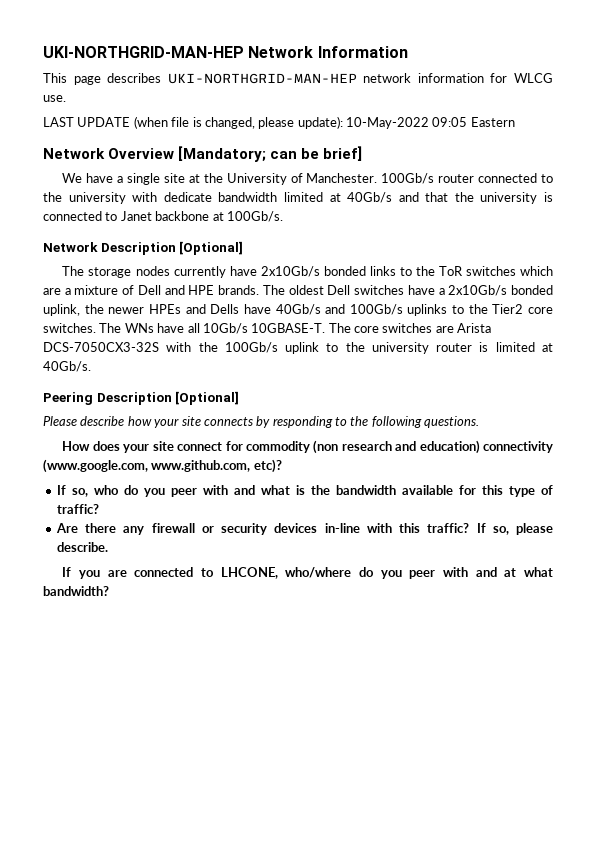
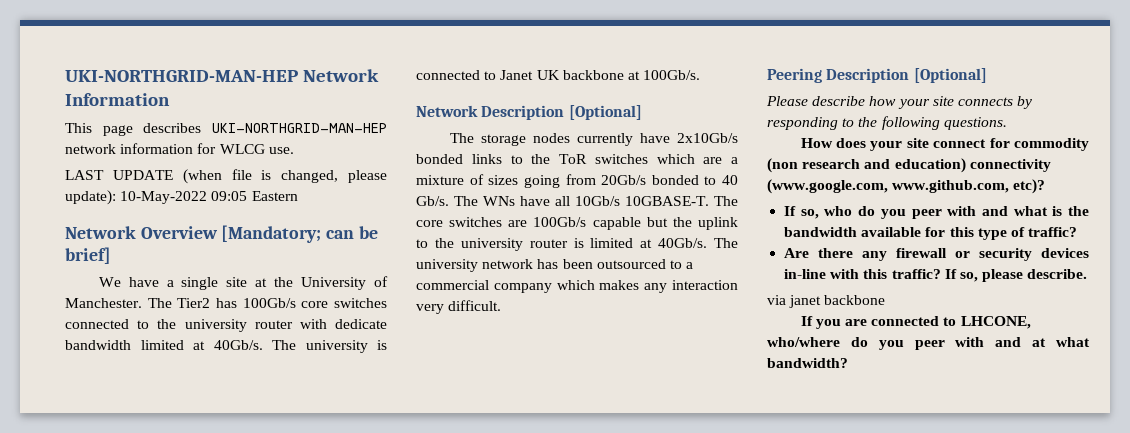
- 100Gb/s router connected to the university with dedicate bandwidth limited at 40Gb/s and that the university is connected to Janet backbone at 100Gb/s.
+ The Tier2 has 100Gb/s core switches connected to the university router with dedicate bandwidth limited at 40Gb/s. The university is connected to Janet UK backbone at 100Gb/s.
- The storage nodes currently have 2x10Gb/s bonded links to the ToR switches which are a mixture of Dell and HPE brands. The oldest Dell switches have a 2x10Gb/s bonded uplink, the newer HPEs and Dells have 40Gb/s and 100Gb/s uplinks to the Tier2 core switches.
+ The storage nodes currently have 2x10Gb/s bonded links to the ToR switches which are a mixture of sizes going from 20Gb/s bonded to 40 Gb/s.
- The core switches are Arista DCS-7050CX3-32S with the 100Gb/s uplink to the university router is limited at 40Gb/s.
+ The core switches are 100Gb/s capable but the uplink to the university router is limited at 40Gb/s. The university network has been outsourced to a commercial company which makes any interaction very difficult.
+ via janet backbone

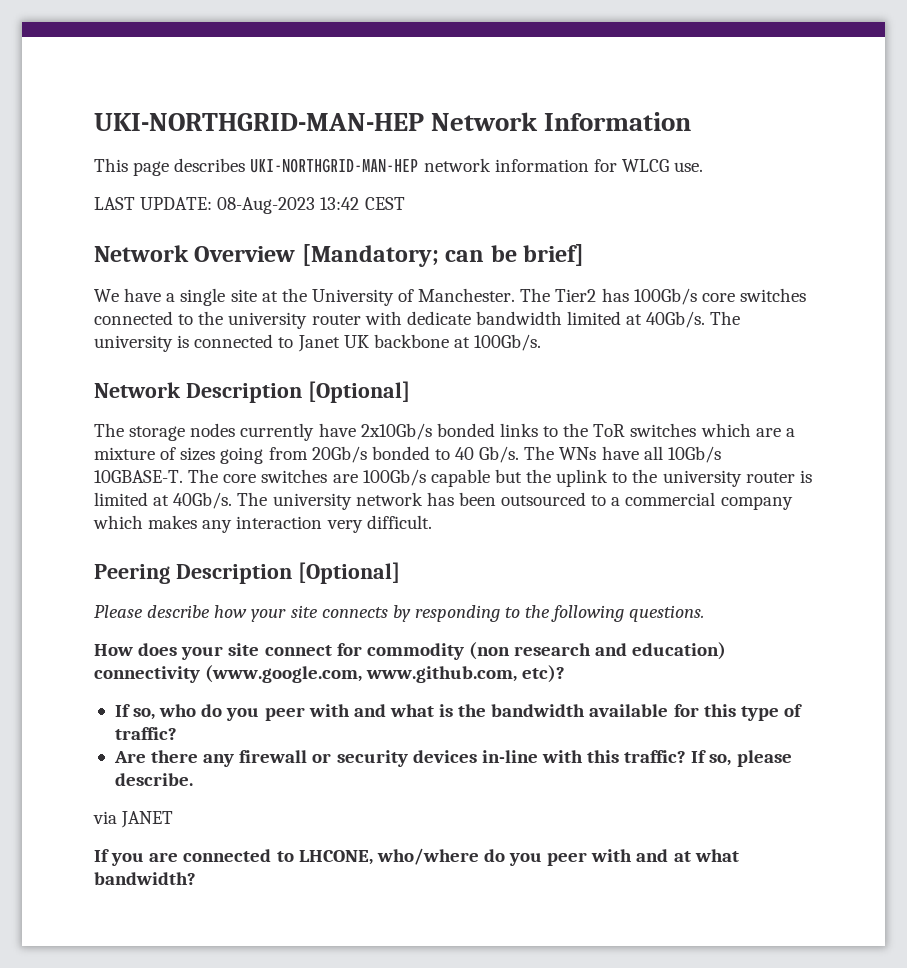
- LAST UPDATE (when file is changed, please update): 10-May-2022 09:05 Eastern
+ LAST UPDATE: 08-Aug-2023 13:42 CEST
- via janet backbone
+ via JANET

